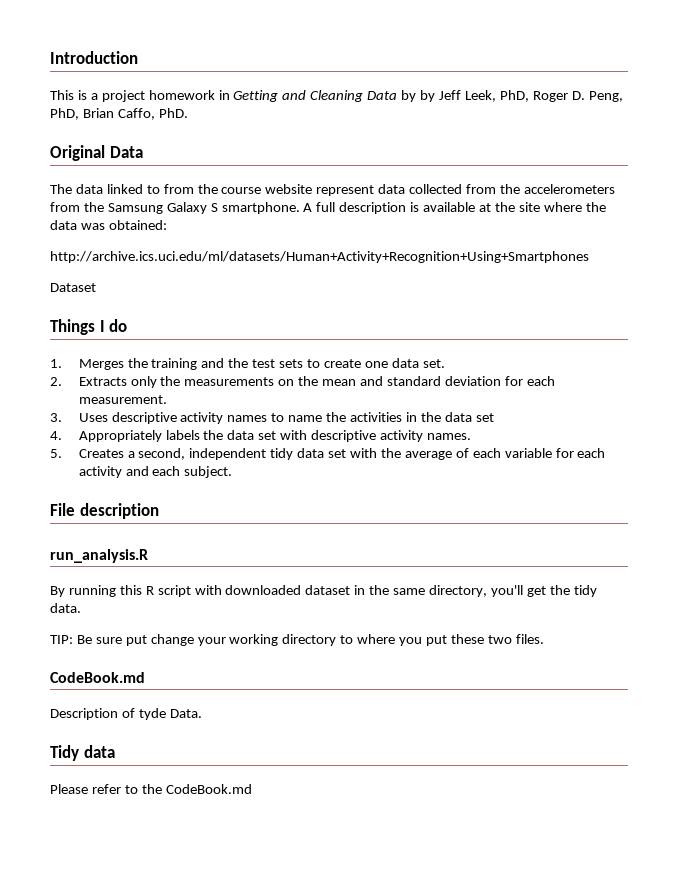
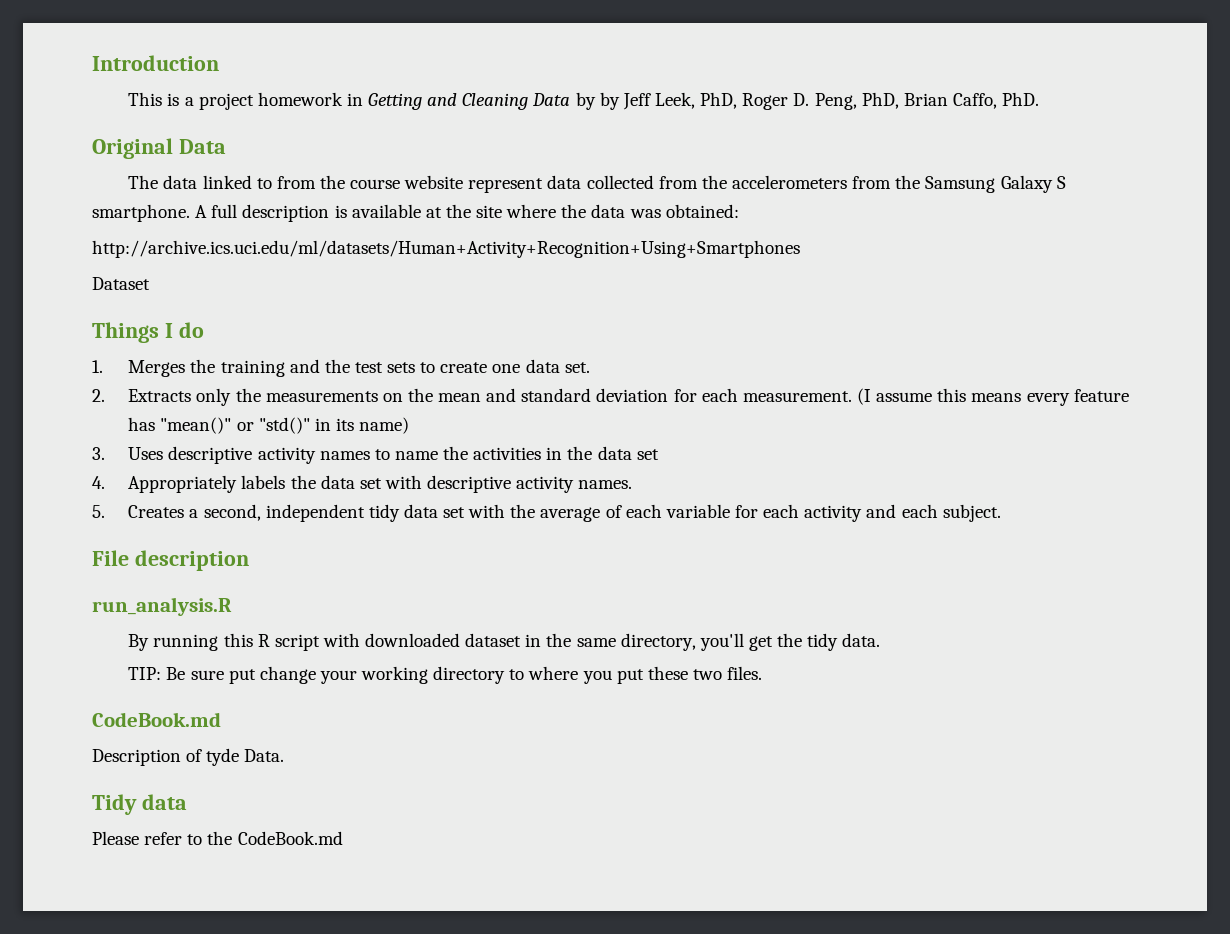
+ (I assume this means every feature has "mean()" or "std()" in its name)

